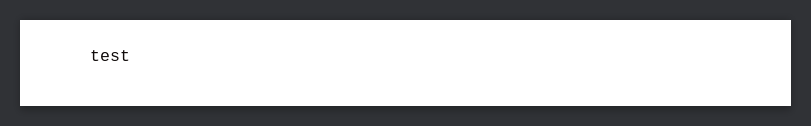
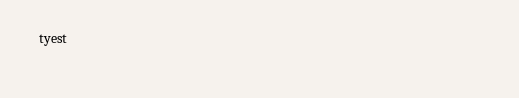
- test
+ tyest

